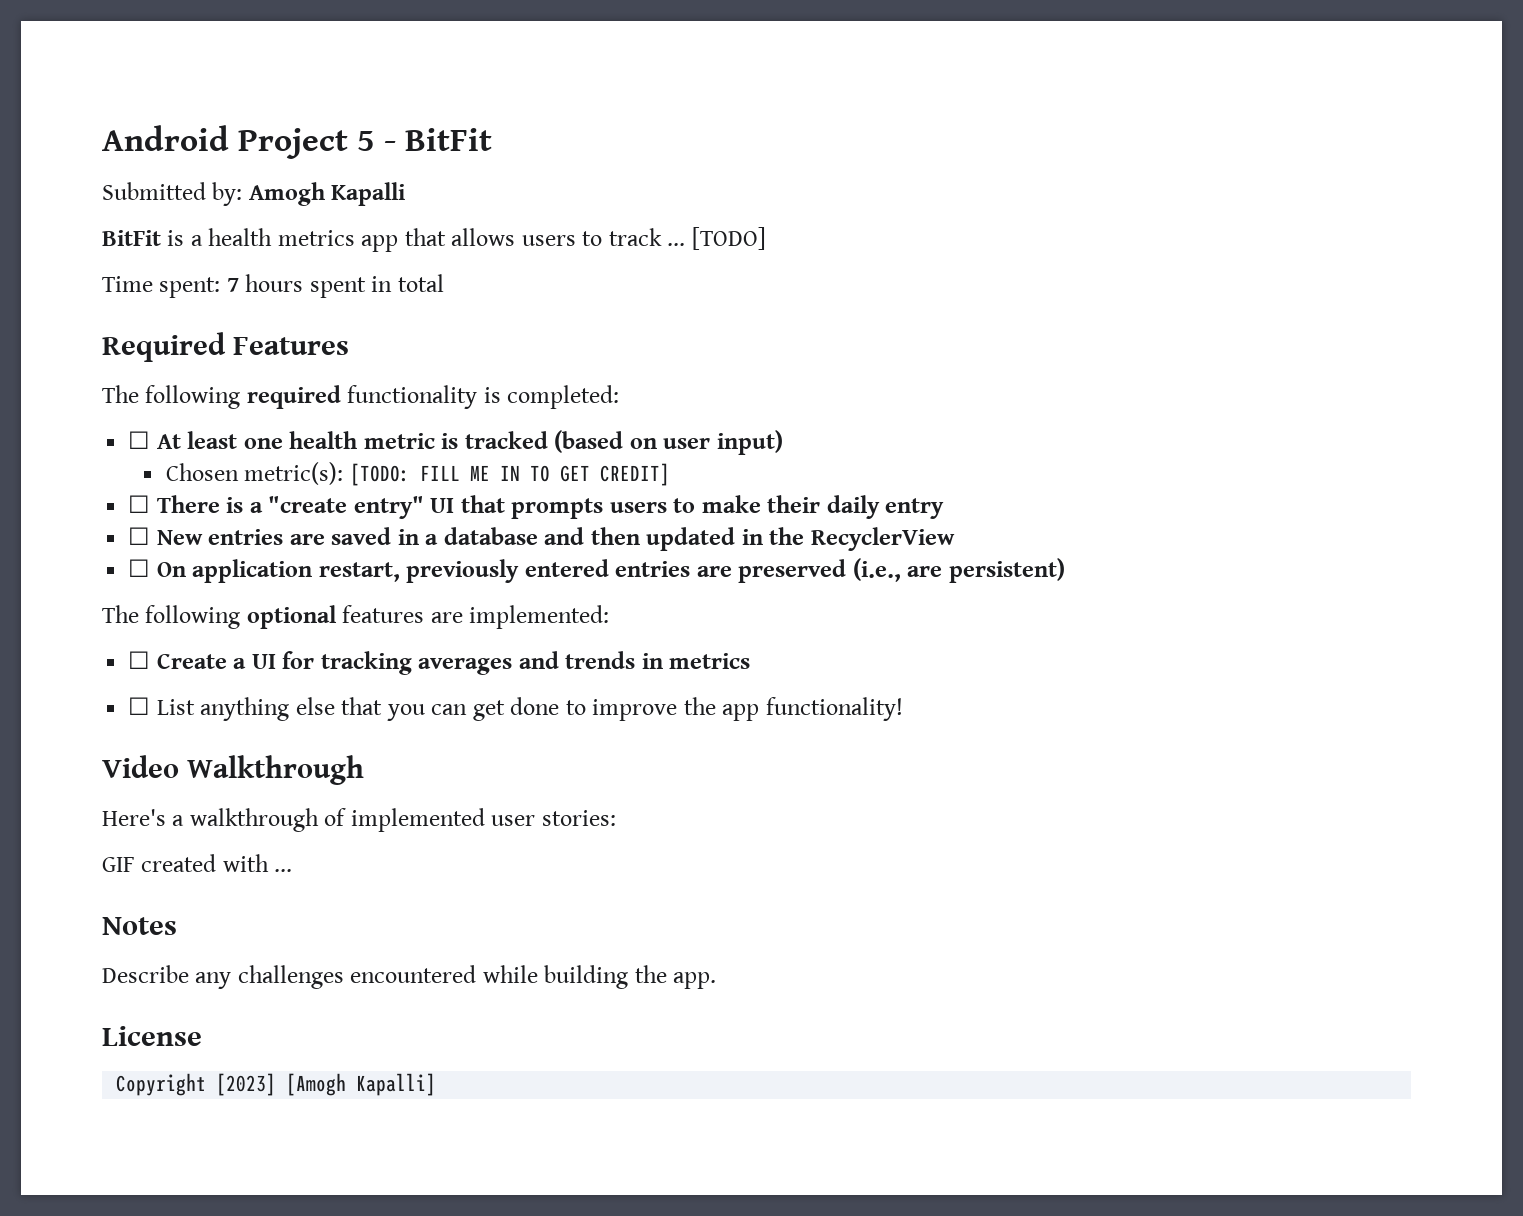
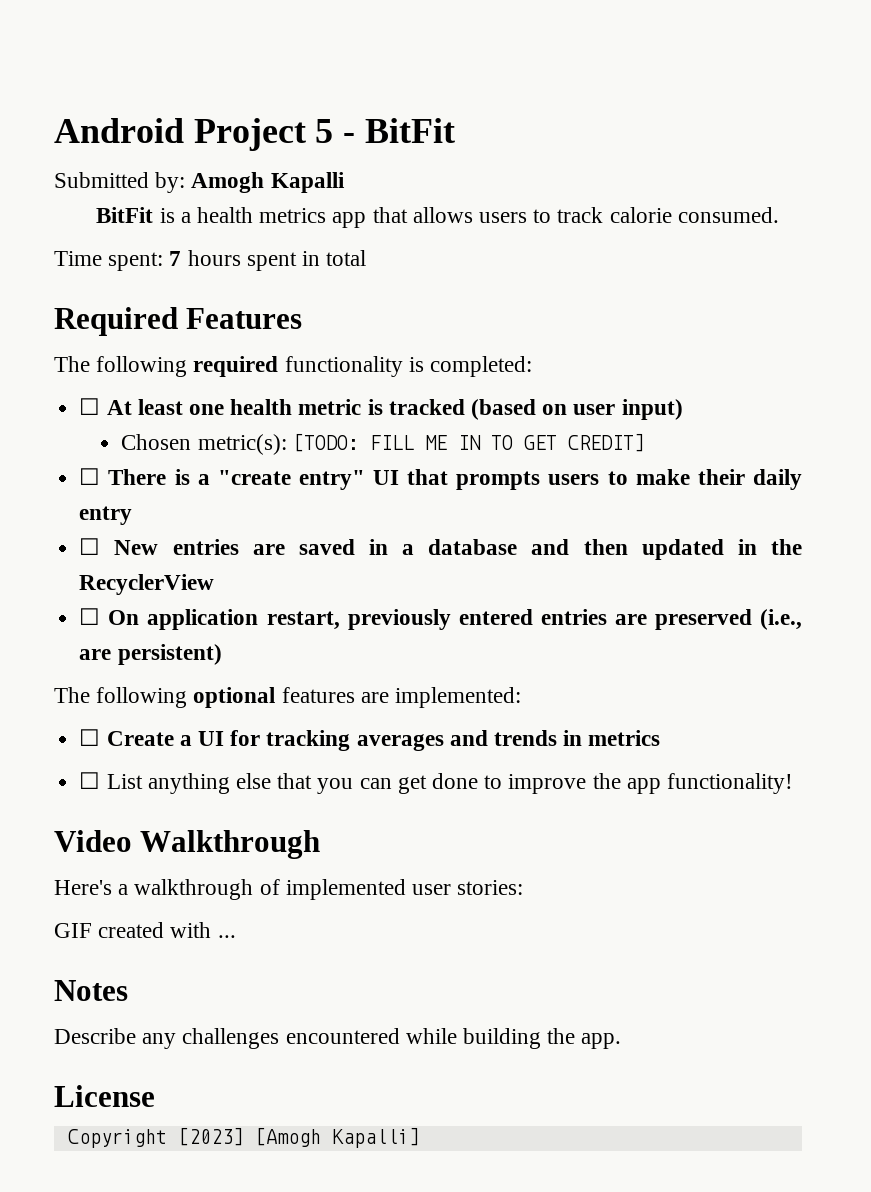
- BitFit is a health metrics app that allows users to track ... [TODO]
+ BitFit is a health metrics app that allows users to track calorie consumed.

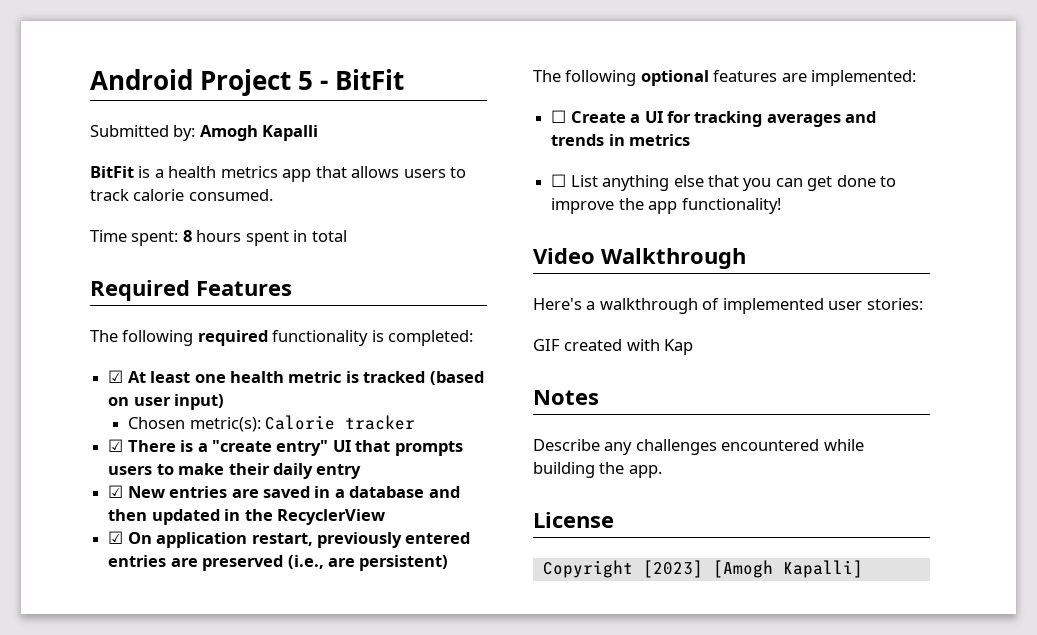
- Time spent: 7 hours spent in total
+ Time spent: 8 hours spent in total
- ☐ At least one health metric is tracked (based on user input)
+ ☑ At least one health metric is tracked (based on user input)
- Chosen metric(s): [TODO: FILL ME IN TO GET CREDIT]
- ☐ There is a "create entry" UI that prompts users to make their daily entry
+ Chosen metric(s): Calorie tracker
+ ☑ There is a "create entry" UI that prompts users to make their daily entry
- ☐ New entries are saved in a database and then updated in the RecyclerView
+ ☑ New entries are saved in a database and then updated in the RecyclerView
- ☐ On application restart, previously entered entries are preserved (i.e., are persistent)
+ ☑ On application restart, previously entered entries are preserved (i.e., are persistent)
- GIF created with ...
+ GIF created with Kap

